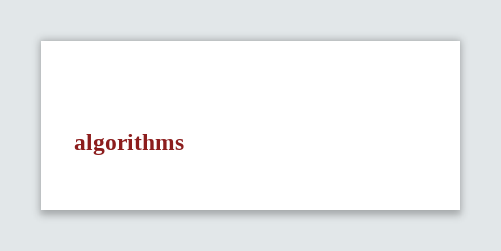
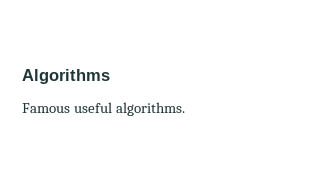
- algorithms
+ Algorithms
+ Famous useful algorithms.

